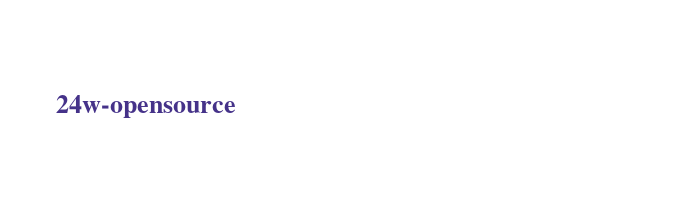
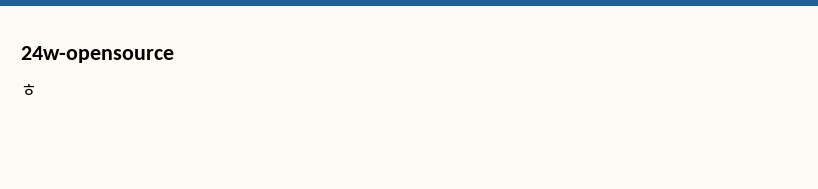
+ ㅎ

